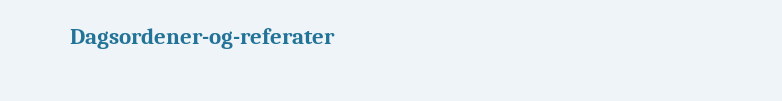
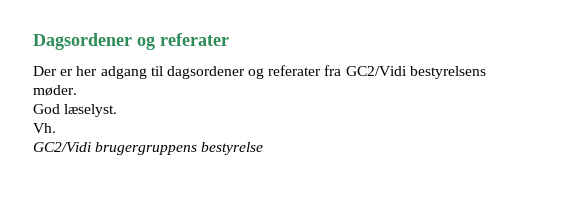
- Dagsordener-og-referater
+ Dagsordener og referater
+ Der er her adgang til dagsordener og referater fra GC2/Vidi bestyrelsens møder.
+ God læselyst.
+ Vh.
+ GC2/Vidi brugergruppens bestyrelse

